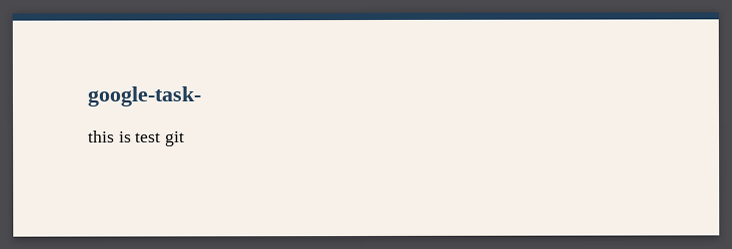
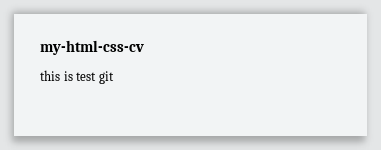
- google-task-
+ my-html-css-cv

